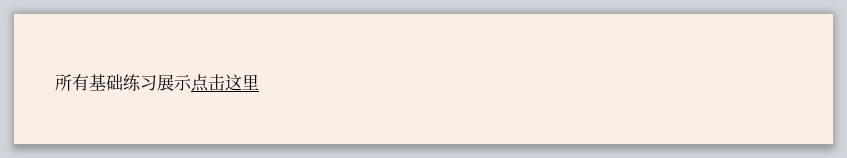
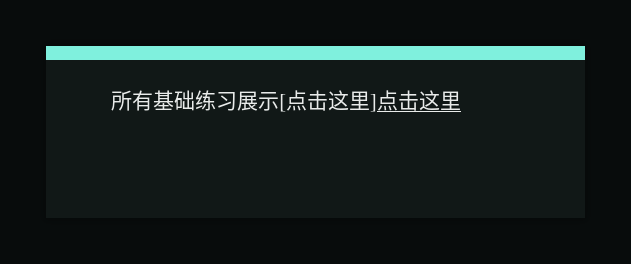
- 所有基础练习展示点击这里
+ 所有基础练习展示[点击这里]点击这里

